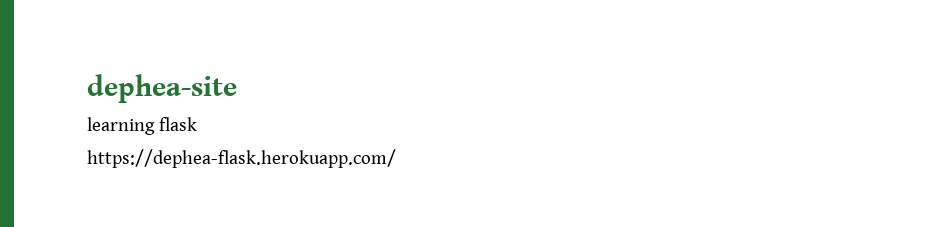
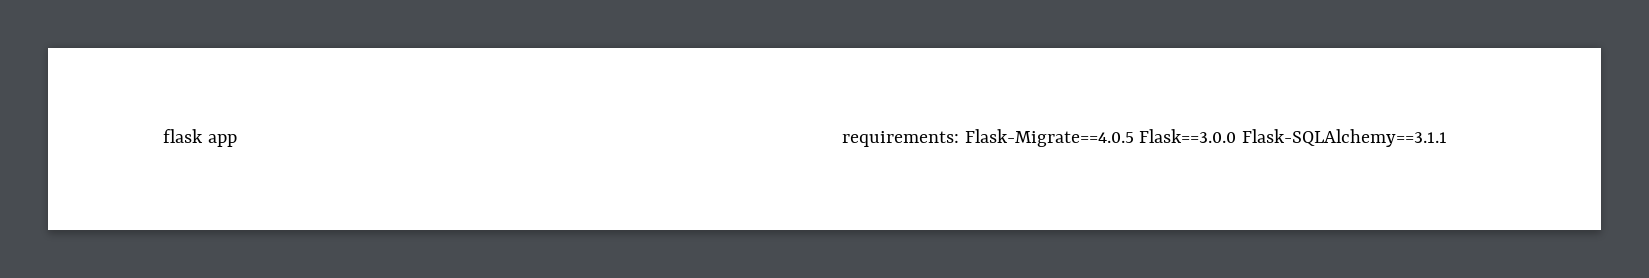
- dephea-site
- learning flask
- https://dephea-flask.herokuapp.com/
+ flask app
+ requirements: Flask-Migrate==4.0.5 Flask==3.0.0 Flask-SQLAlchemy==3.1.1

